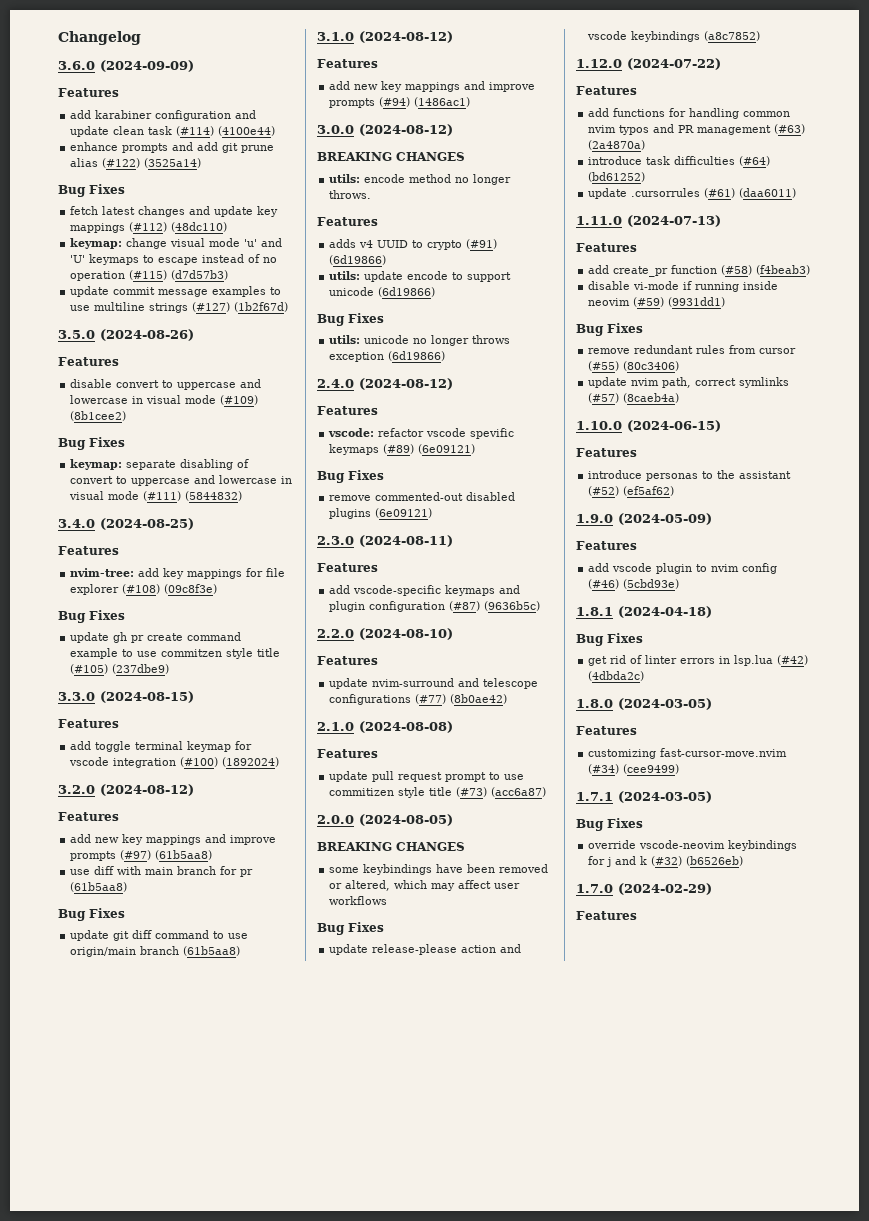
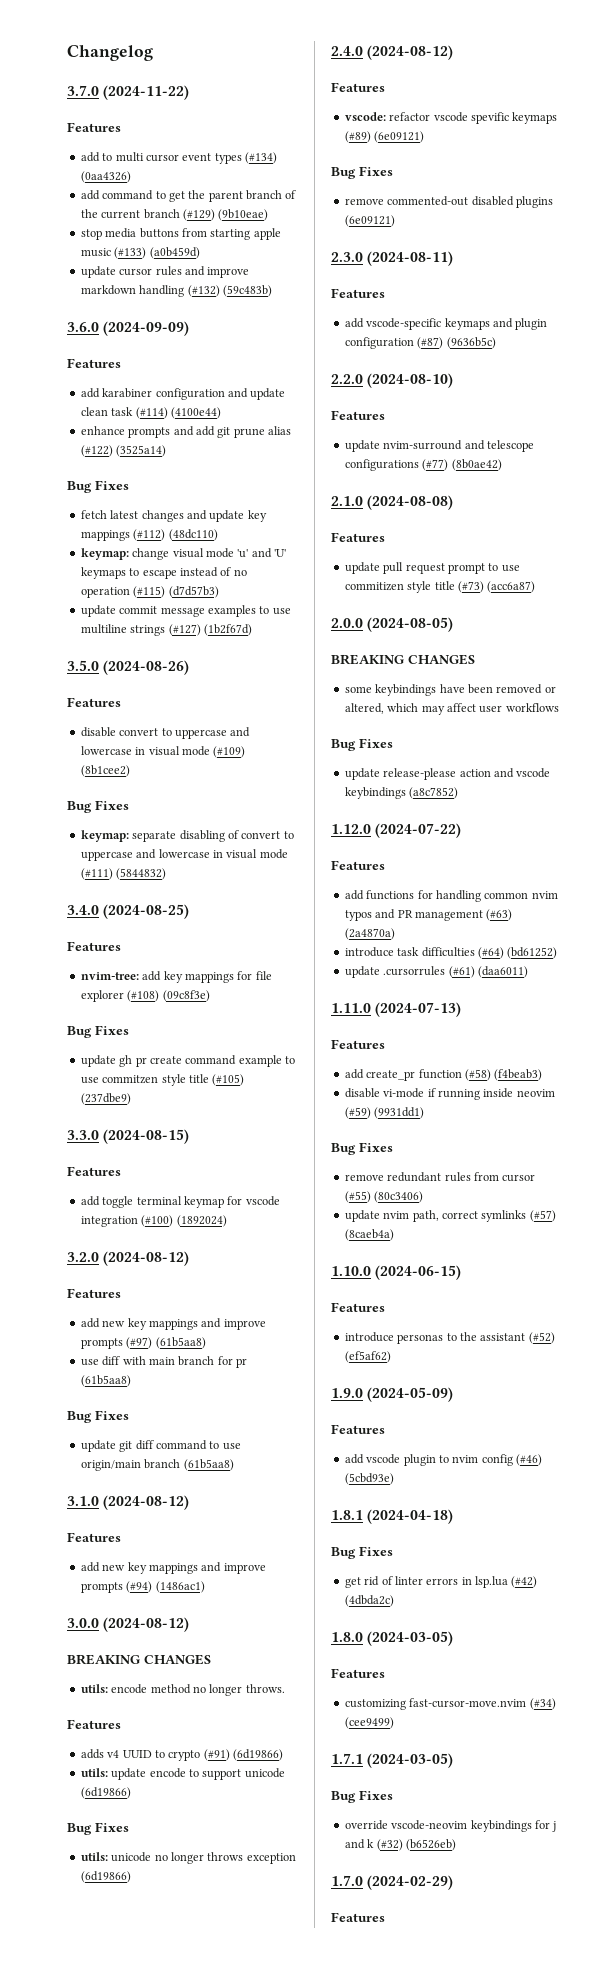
+ 3.7.0 (2024-11-22)
+ Features
+ add to multi cursor event types (#134) (0aa4326)
+ add command to get the parent branch of the current branch (#129) (9b10eae)
+ stop media buttons from starting apple music (#133) (a0b459d)
+ update cursor rules and improve markdown handling (#132) (59c483b)

